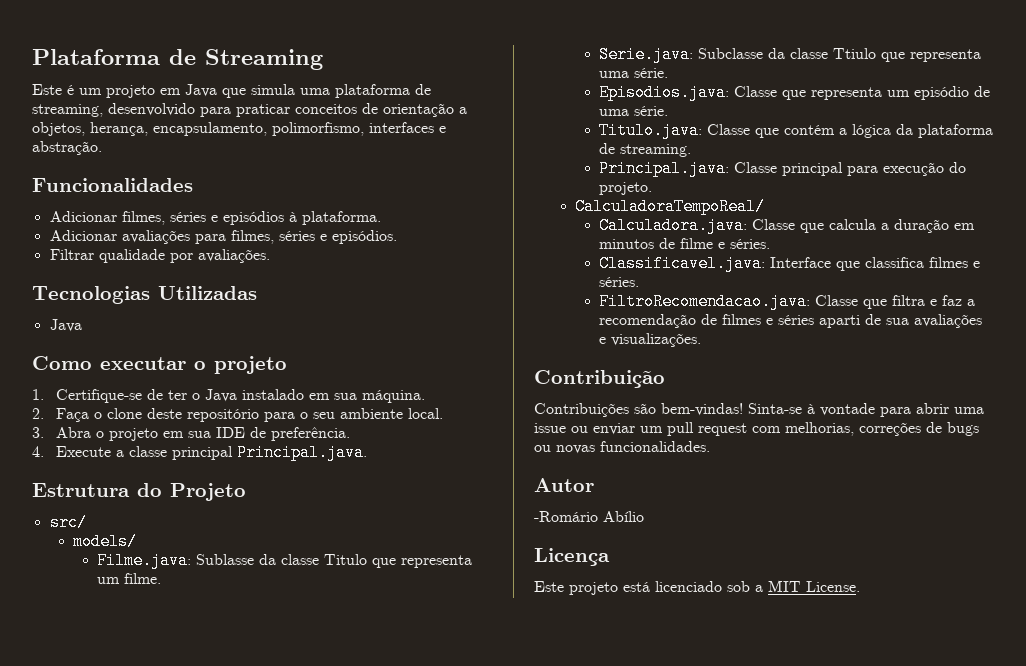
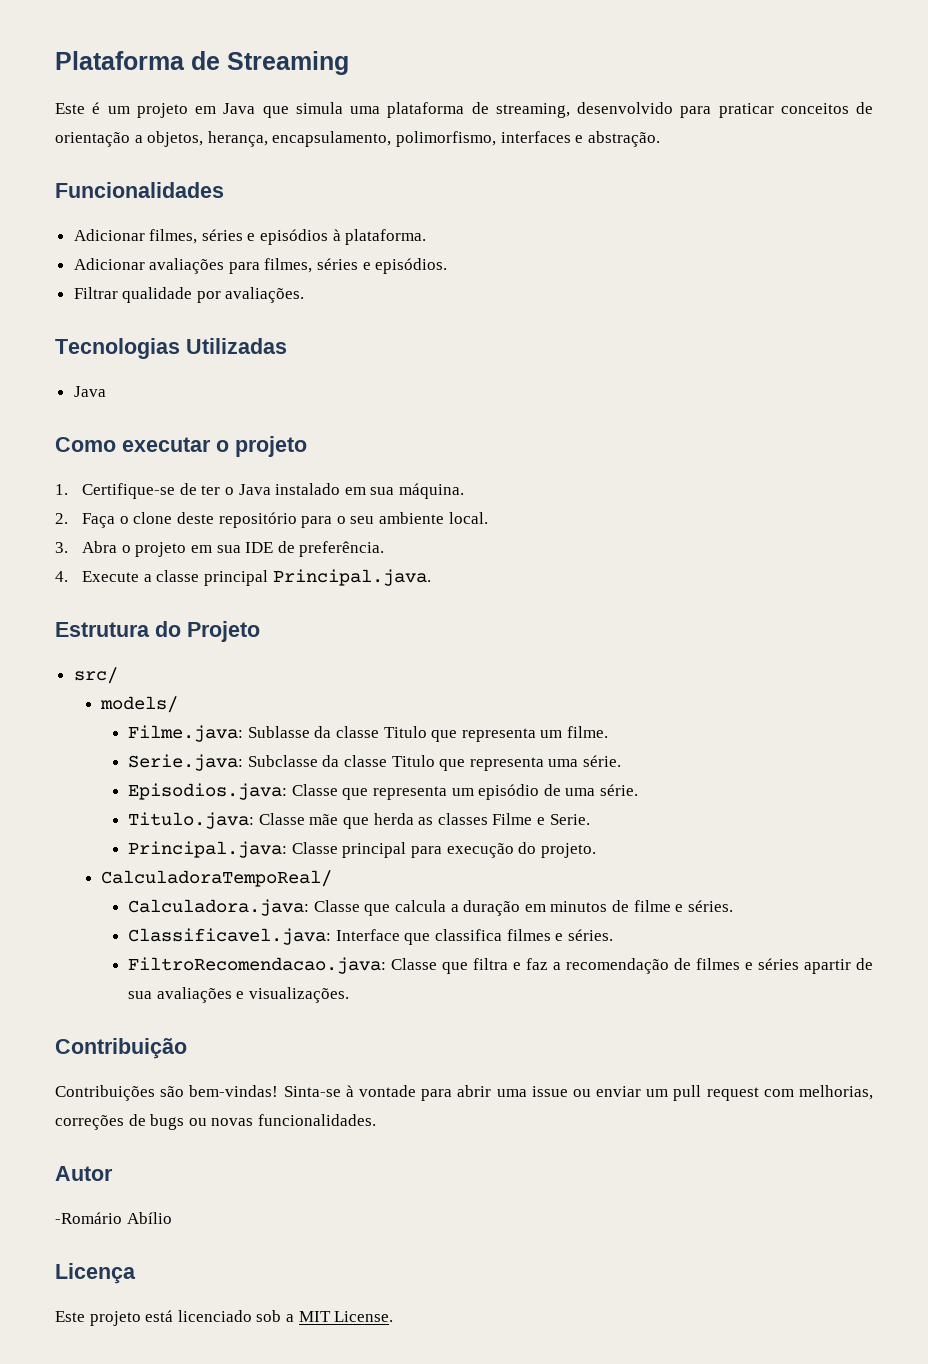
- Serie.java: Subclasse da classe Ttiulo que representa uma série.
+ Serie.java: Subclasse da classe Titulo que representa uma série.
- Titulo.java: Classe que contém a lógica da plataforma de streaming.
+ Titulo.java: Classe mãe que herda as classes Filme e Serie.
- FiltroRecomendacao.java: Classe que filtra e faz a recomendação de filmes e séries aparti de sua avaliações e visualizações.
+ FiltroRecomendacao.java: Classe que filtra e faz a recomendação de filmes e séries apartir de sua avaliações e visualizações.

